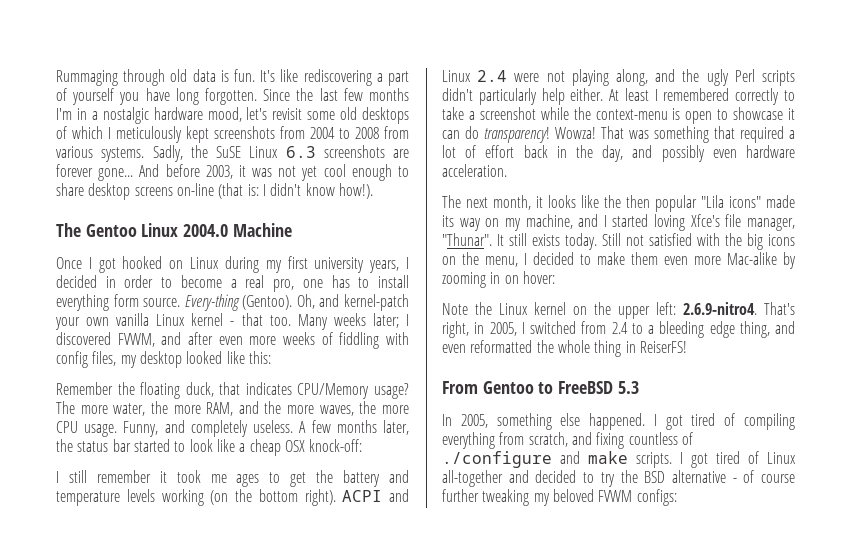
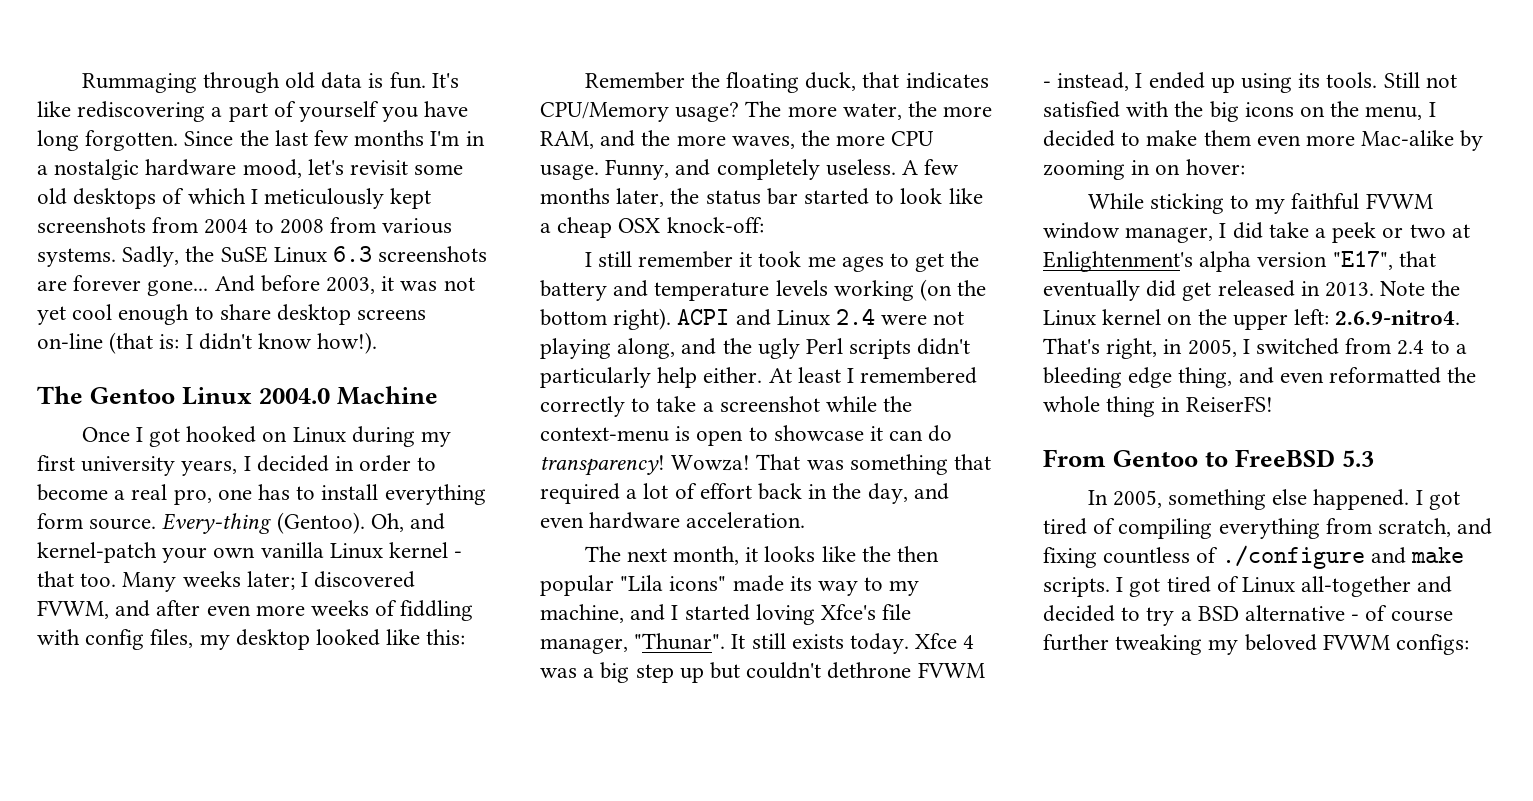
- That was something that required a lot of effort back in the day, and possibly even hardware acceleration.
+ That was something that required a lot of effort back in the day, and even hardware acceleration.
- The next month, it looks like the then popular "Lila icons" made its way on my machine, and I started loving Xfce's file manager, "Thunar".
+ The next month, it looks like the then popular "Lila icons" made its way to my machine, and I started loving Xfce's file manager, "Thunar".
+ Xfce 4 was a big step up but couldn't dethrone FVWM - instead, I ended up using its tools.
+ While sticking to my faithful FVWM window manager, I did take a peek or two at Enlightenment's alpha version "E17", that eventually did get released in 2013.
- I got tired of Linux all-together and decided to try the BSD alternative - of course further tweaking my beloved FVWM configs:
+ I got tired of Linux all-together and decided to try a BSD alternative - of course further tweaking my beloved FVWM configs:

